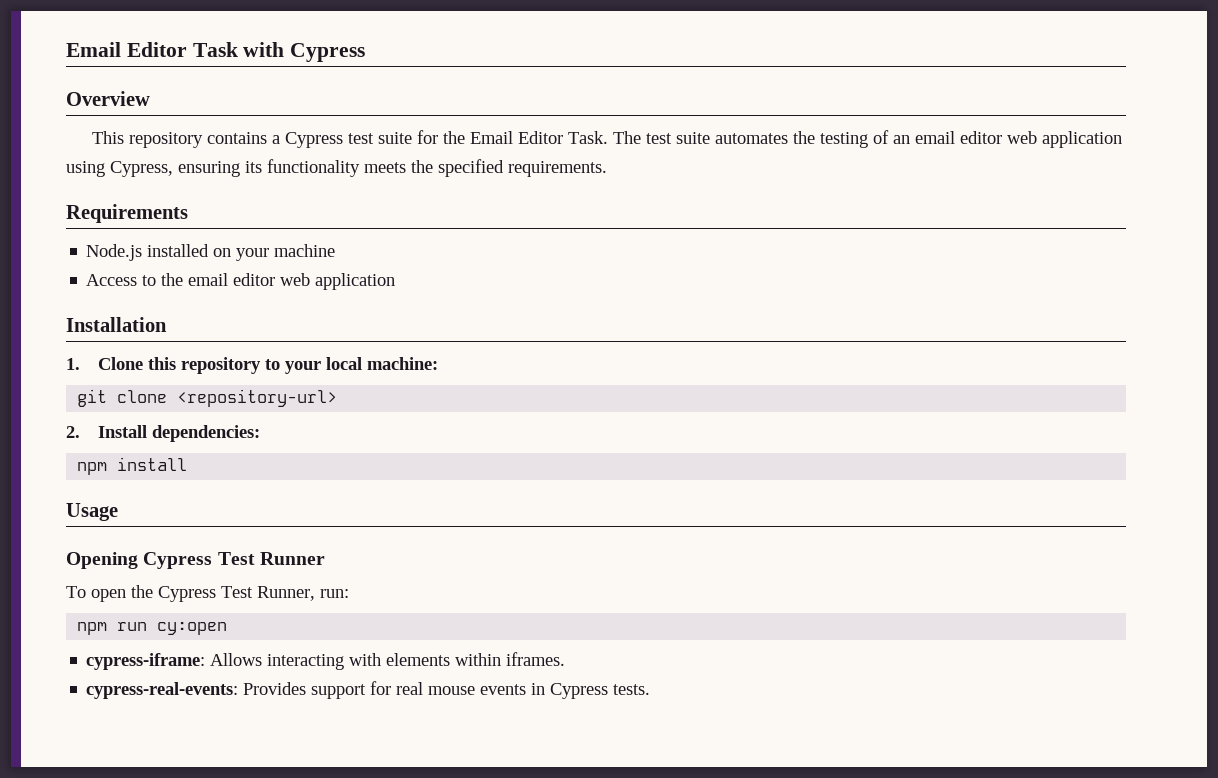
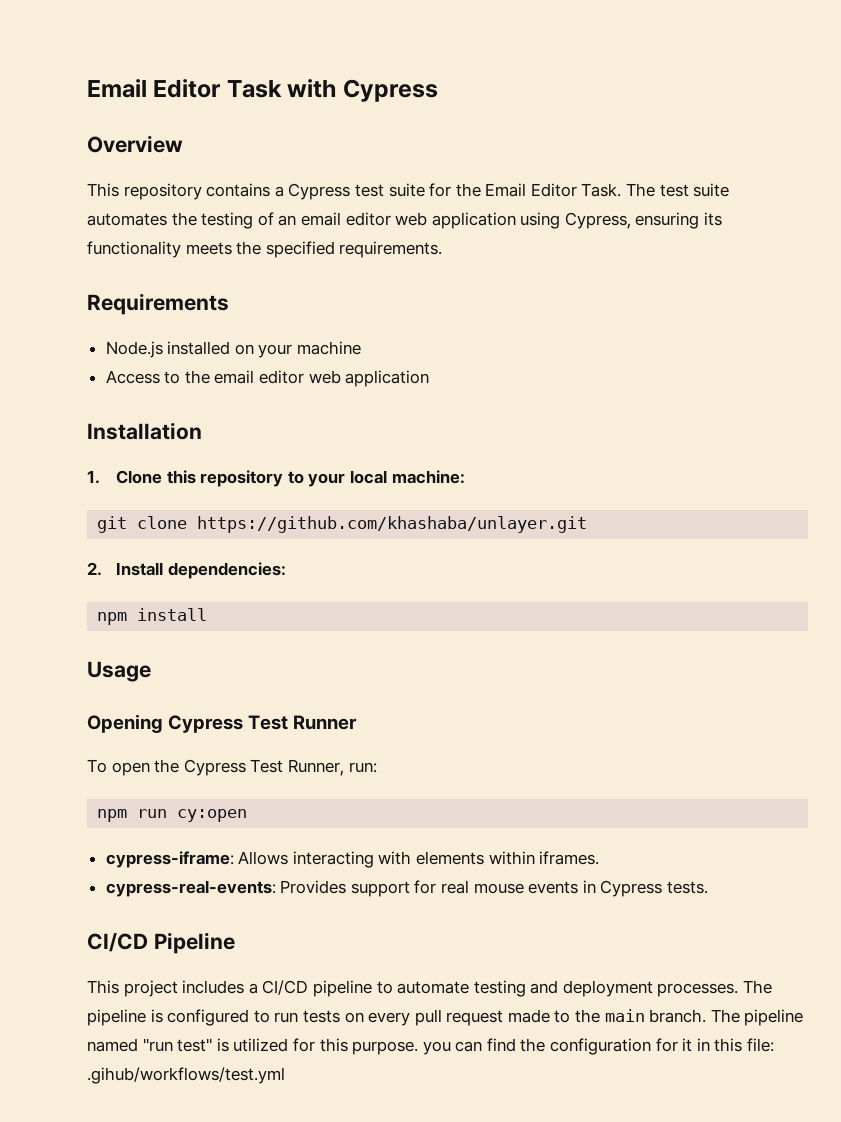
- git clone <repository-url>
+ git clone https://github.com/khashaba/unlayer.git
+ CI/CD Pipeline
+ This project includes a CI/CD pipeline to automate testing and deployment processes. The pipeline is configured to run tests on every pull request made to the main branch. The pipeline named "run test" is utilized for this purpose. you can find the configuration for it in this file: .gihub/workflows/test.yml

